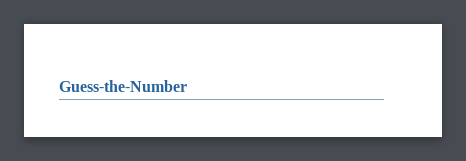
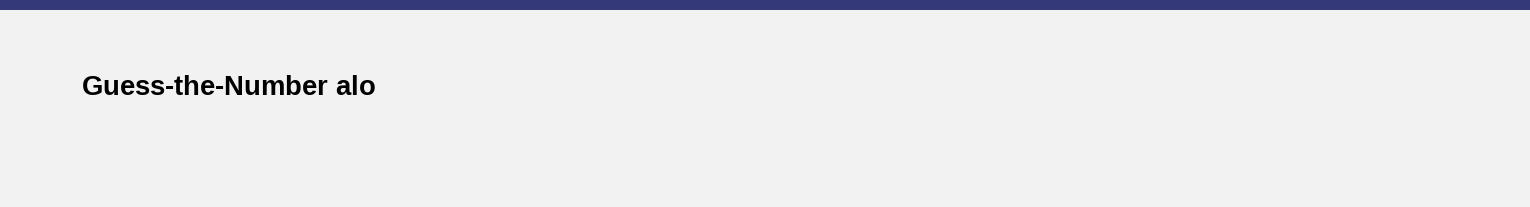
- Guess-the-Number
+ Guess-the-Number alo

